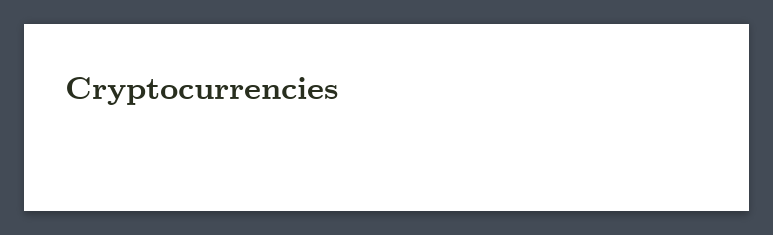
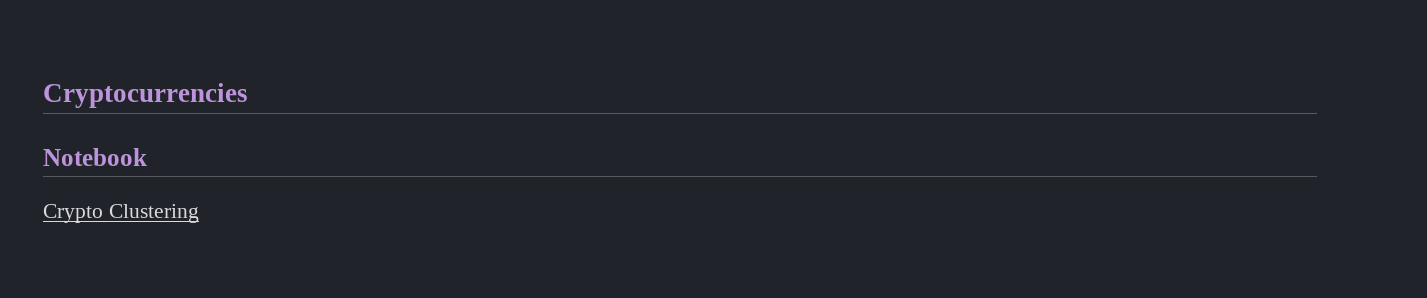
+ Notebook
+ Crypto Clustering

